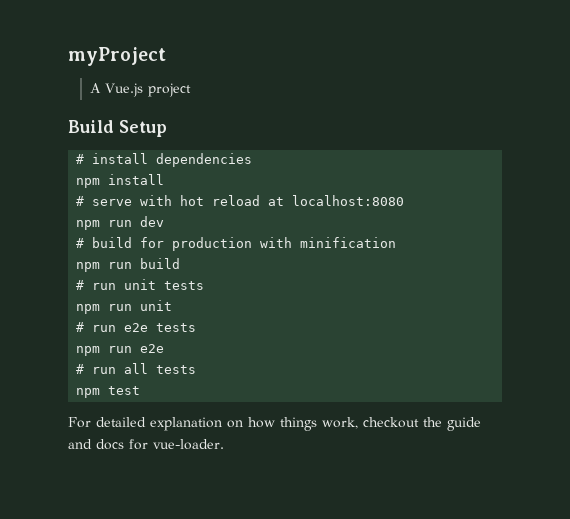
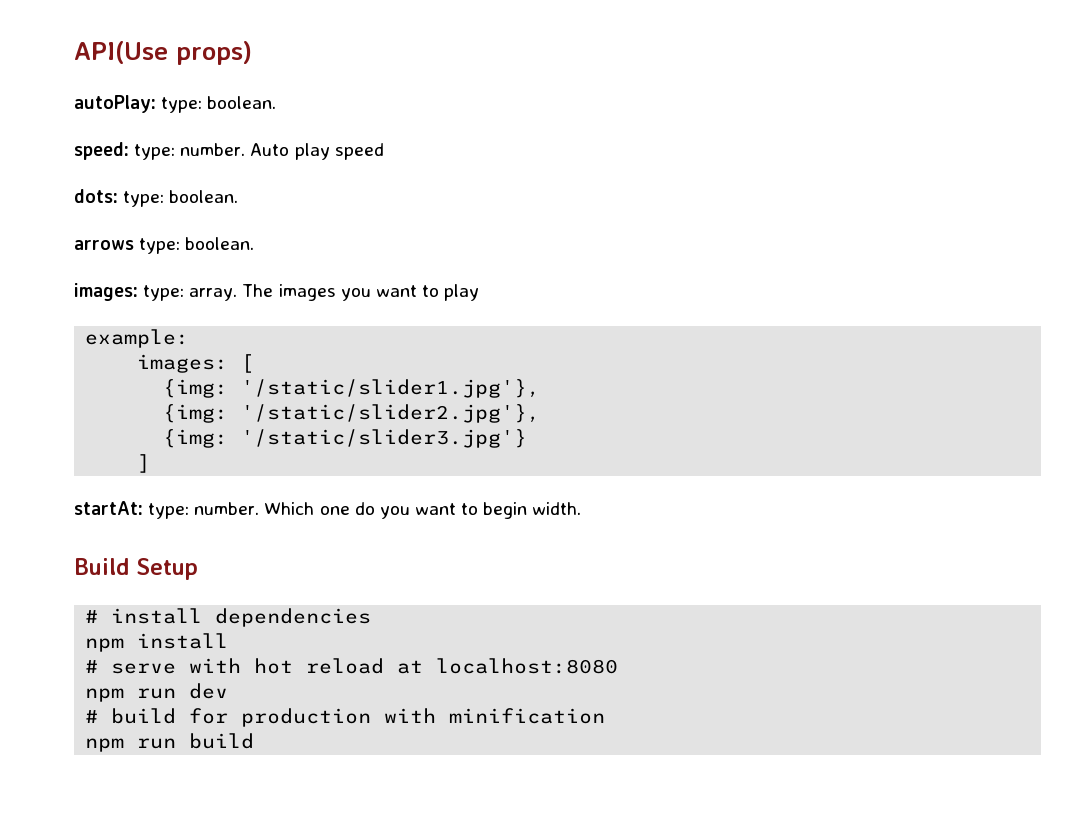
- myProject
- A Vue.js project
+ API(Use props)
+ autoPlay: type: boolean.
+ speed: type: number. Auto play speed
+ dots: type: boolean.
+ arrows type: boolean.
+ images: type: array. The images you want to play
+ example:
+ images: [
+ {img: '/static/slider1.jpg'},
+ {img: '/static/slider2.jpg'},
+ {img: '/static/slider3.jpg'}
+ ]
+ startAt: type: number. Which one do you want to begin width.
- # run unit tests
- npm run unit
- # run e2e tests
- npm run e2e
- # run all tests
- npm test
- For detailed explanation on how things work, checkout the guide and docs for vue-loader.

